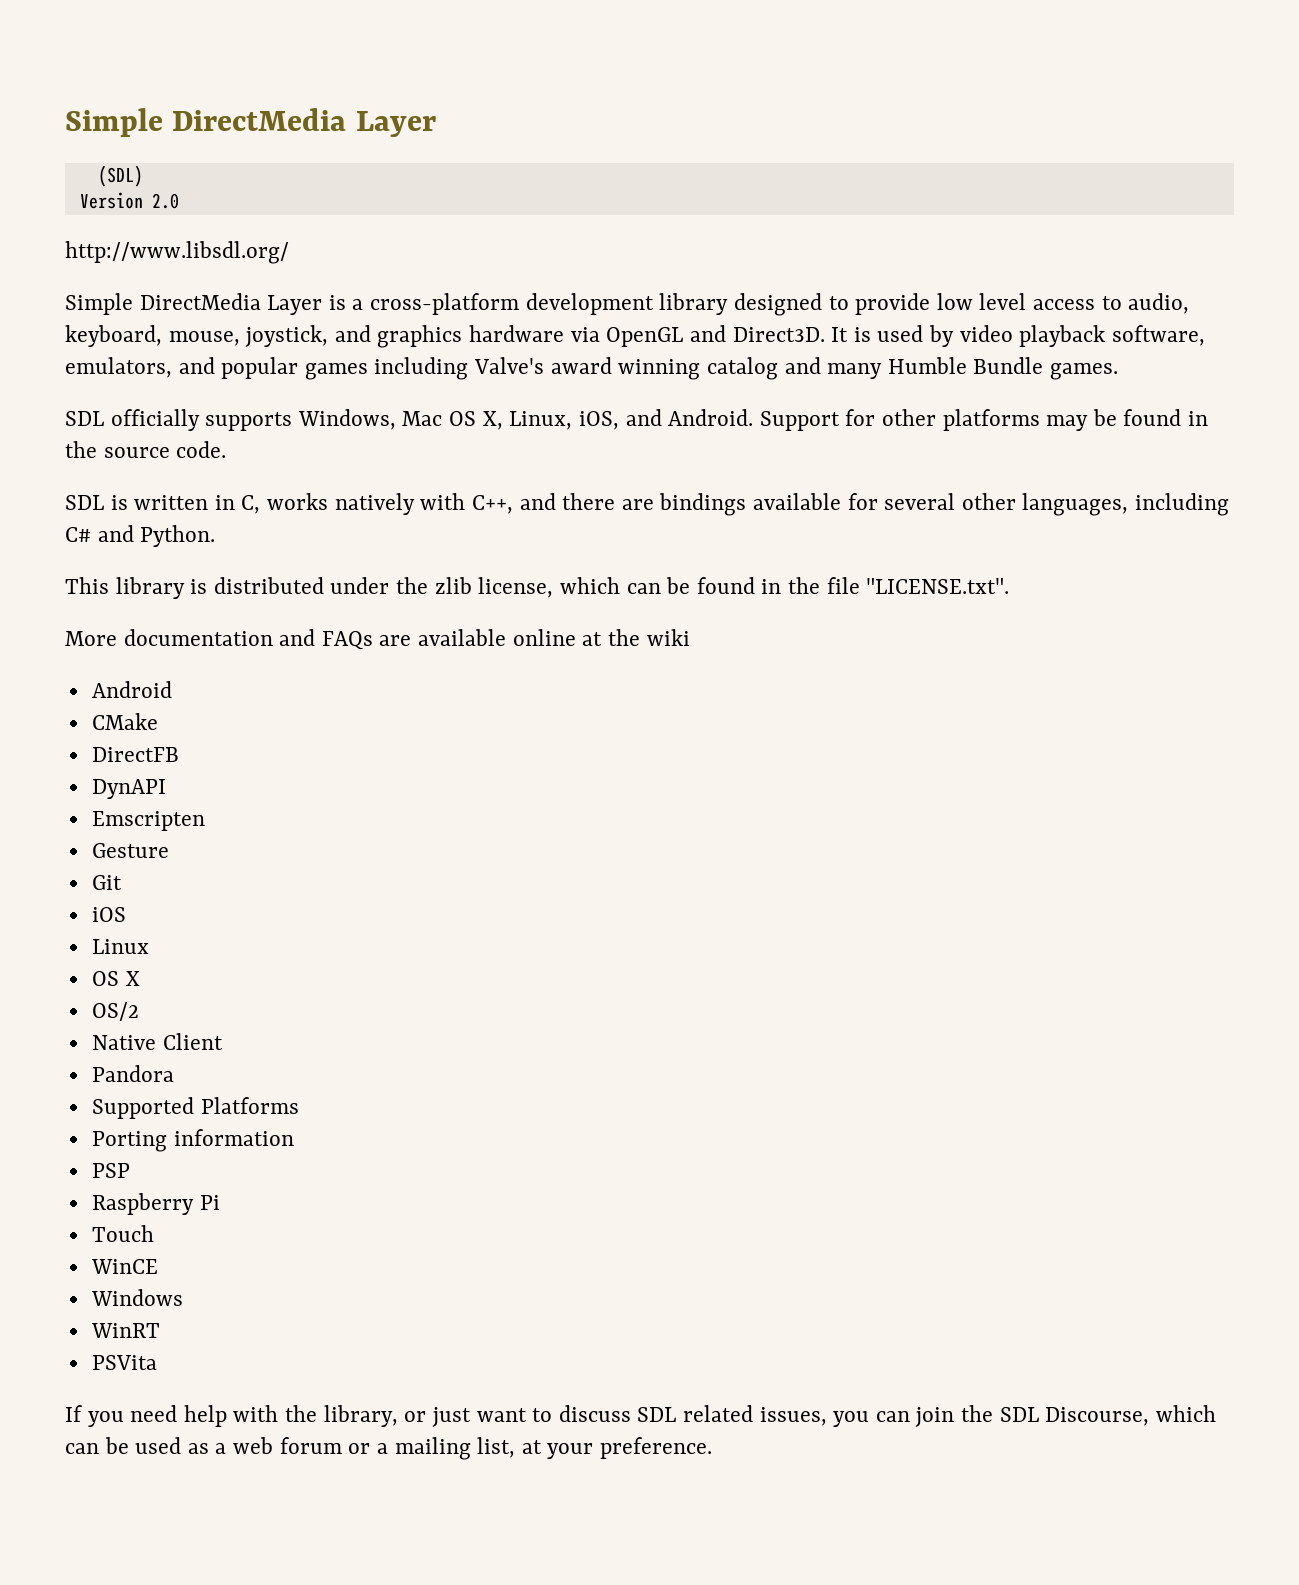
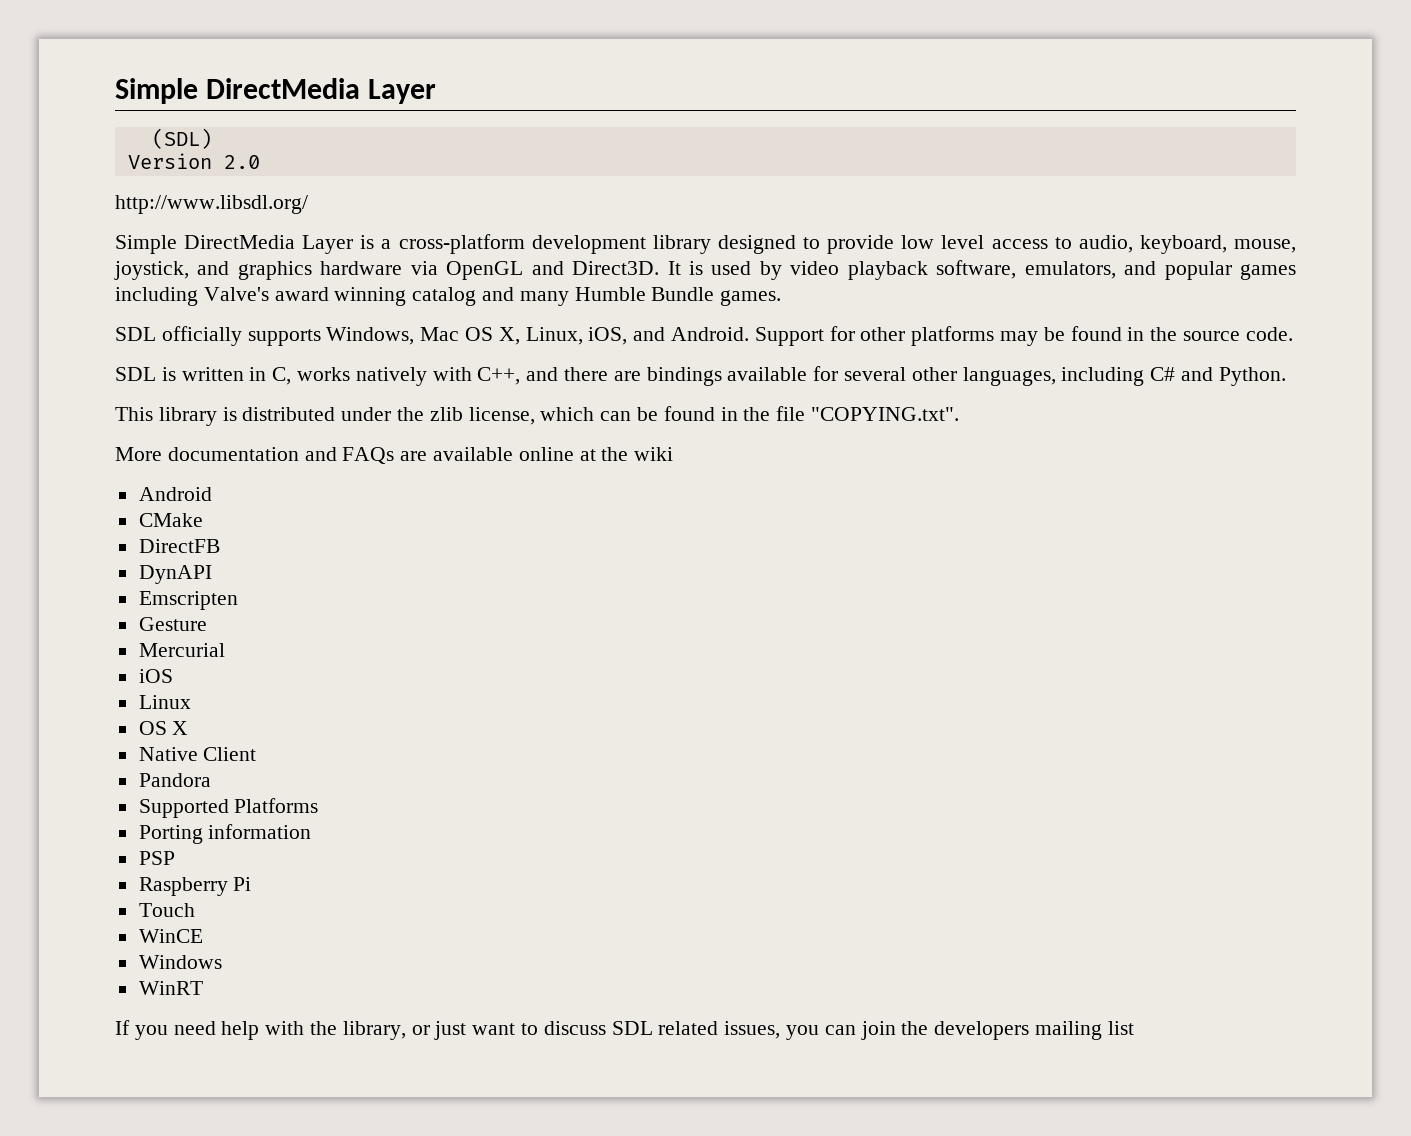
- This library is distributed under the zlib license, which can be found in the file "LICENSE.txt".
+ This library is distributed under the zlib license, which can be found in the file "COPYING.txt".
- Git
+ Mercurial
- OS/2
- PSVita
- If you need help with the library, or just want to discuss SDL related issues, you can join the SDL Discourse, which can be used as a web forum or a mailing list, at your preference.
+ If you need help with the library, or just want to discuss SDL related issues, you can join the developers mailing list

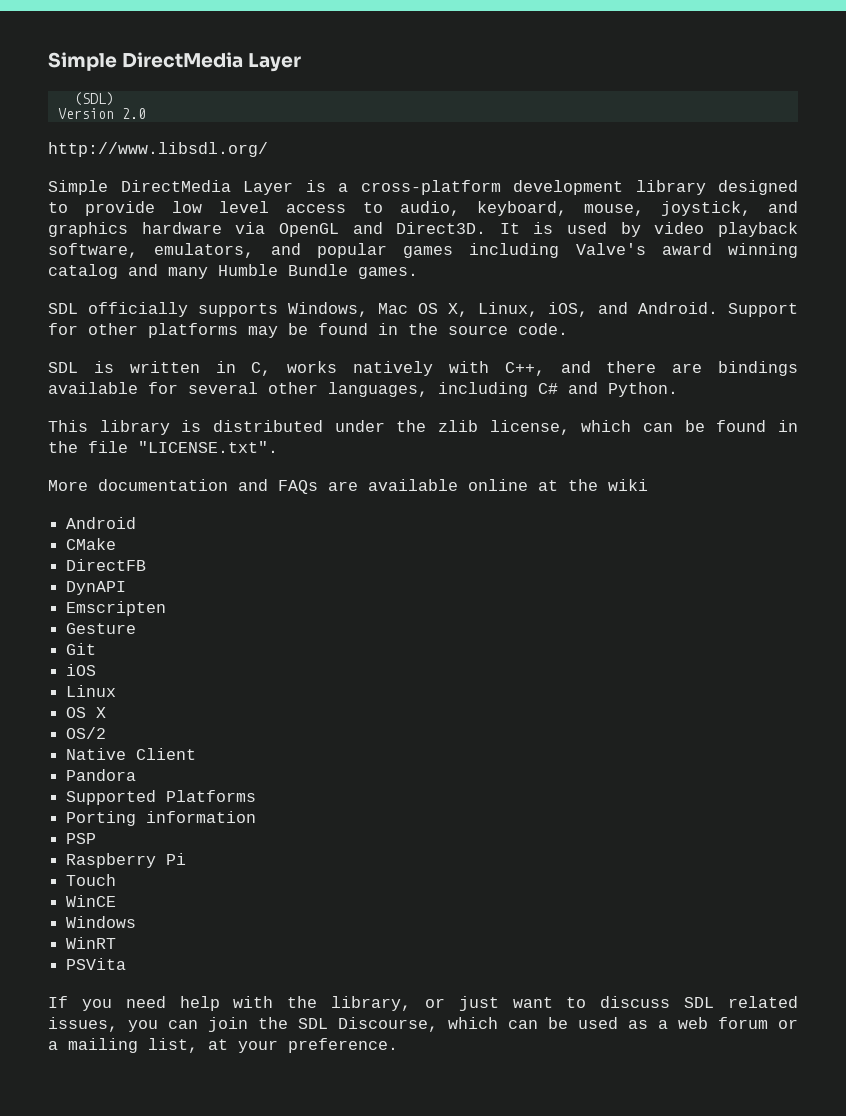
- This library is distributed under the zlib license, which can be found in the file "COPYING.txt".
+ This library is distributed under the zlib license, which can be found in the file "LICENSE.txt".
- Mercurial
+ Git
+ OS/2
+ PSVita
- If you need help with the library, or just want to discuss SDL related issues, you can join the developers mailing list
+ If you need help with the library, or just want to discuss SDL related issues, you can join the SDL Discourse, which can be used as a web forum or a mailing list, at your preference.

